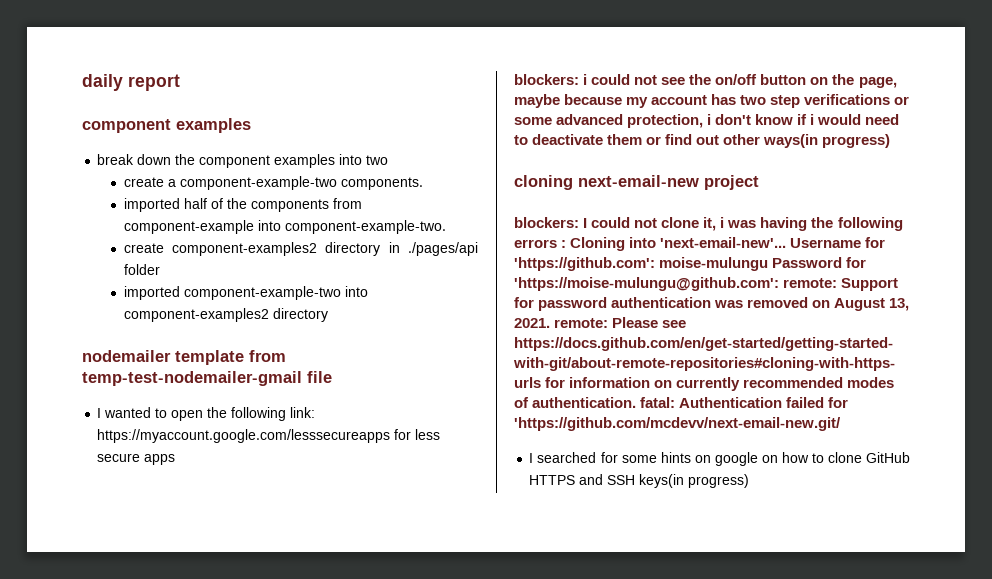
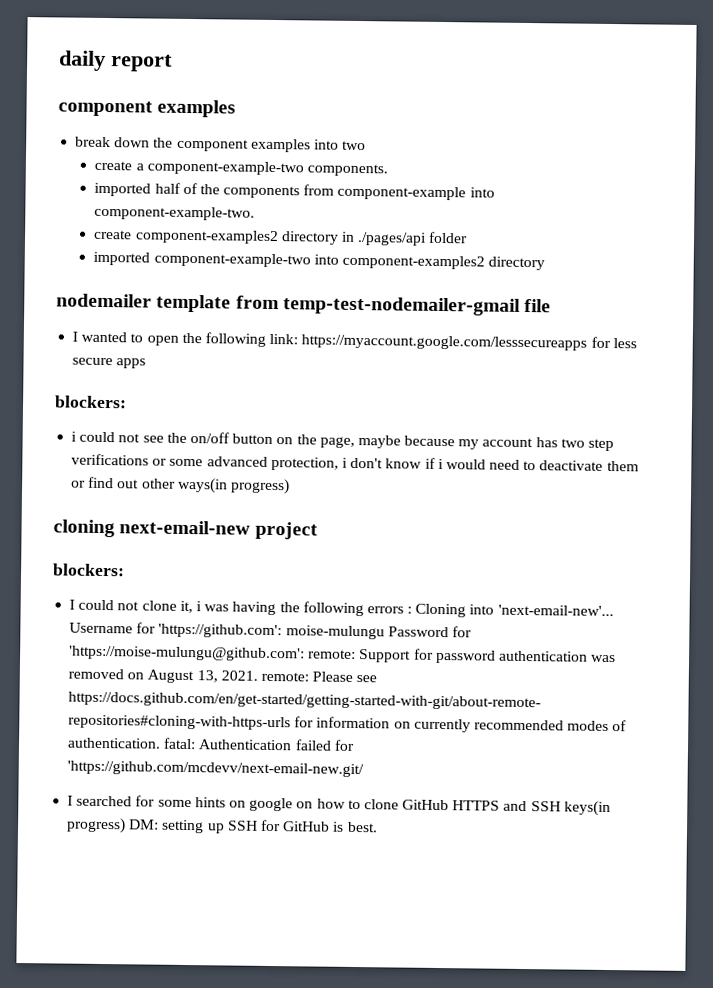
  I wanted to open the following link: https://myaccount.google.com/lesssecureapps for less secure apps
- blockers: i could not see the on/off button on the page, maybe because my account has two step verifications or some advanced protection, i don't know if i would need to deactivate them or find out other ways(in progress)
+ blockers:
+ i could not see the on/off button on the page, maybe because my account has two step verifications or some advanced protection, i don't know if i would need to deactivate them or find out other ways(in progress)
  cloning next-email-new project
- blockers: I could not clone it, i was having the following errors : Cloning into 'next-email-new'...
+ blockers:
+ I could not clone it, i was having the following errors : Cloning into 'next-email-new'...
- I searched for some hints on google on how to clone GitHub HTTPS and SSH keys(in progress)
+ I searched for some hints on google on how to clone GitHub HTTPS and SSH keys(in progress) DM: setting up SSH for GitHub is best.

